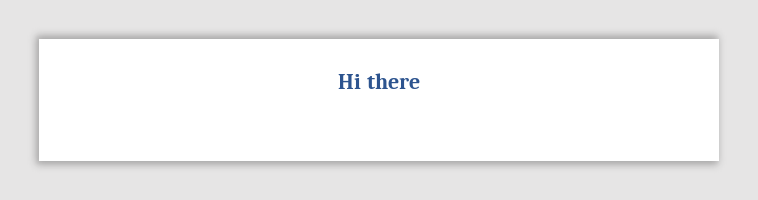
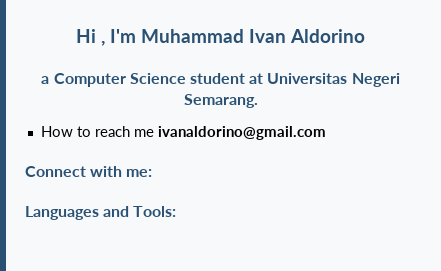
- Hi there
+ Hi , I'm Muhammad Ivan Aldorino
+ a Computer Science student at Universitas Negeri Semarang.
+ How to reach me ivanaldorino@gmail.com
+ Connect with me:
+ Languages and Tools:

